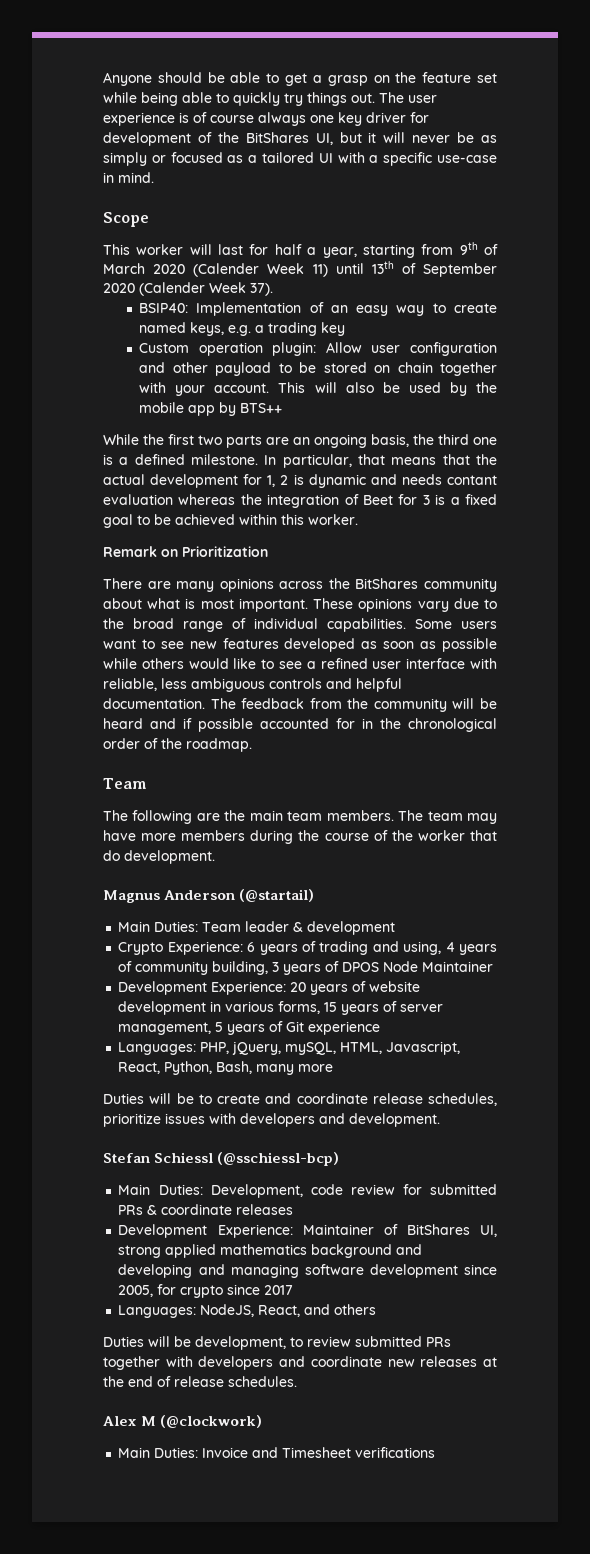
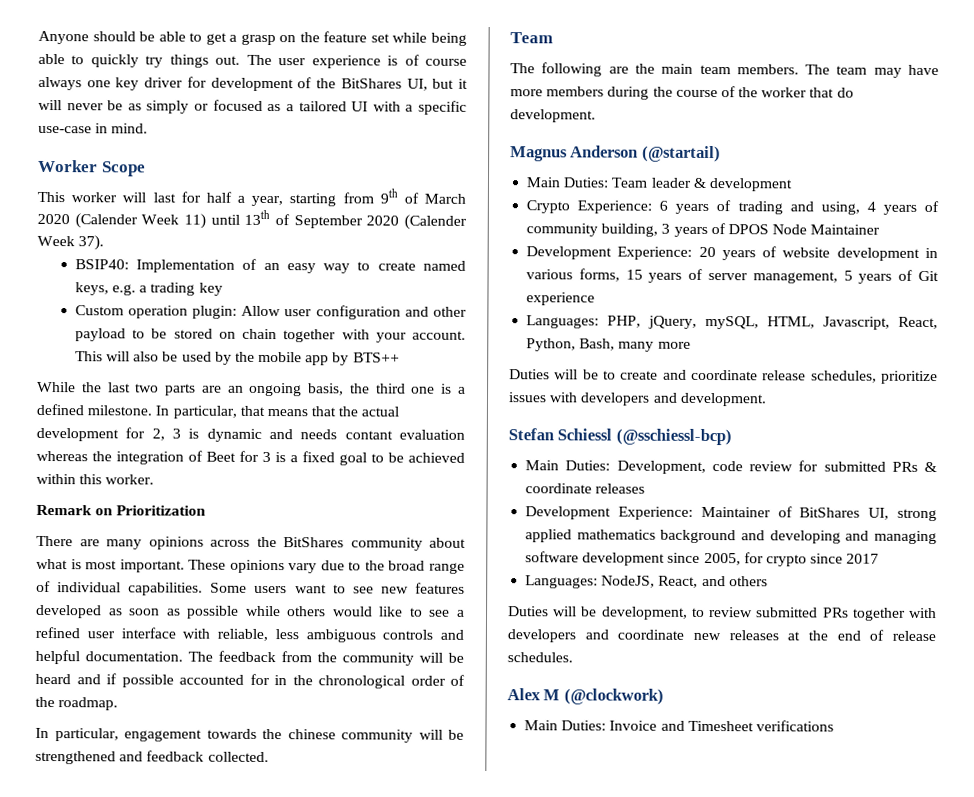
- Scope
+ Worker Scope
- While the first two parts are an ongoing basis, the third one is a defined milestone.
+ While the last two parts are an ongoing basis, the third one is a defined milestone.
- In particular, that means that the actual development for 1, 2 is dynamic and needs contant evaluation whereas the integration of Beet for 3 is a fixed goal to be achieved within this worker.
+ In particular, that means that the actual development for 2, 3 is dynamic and needs contant evaluation whereas the integration of Beet for 3 is a fixed goal to be achieved within this worker.
+ In particular, engagement towards the chinese community will be strengthened and feedback collected.

